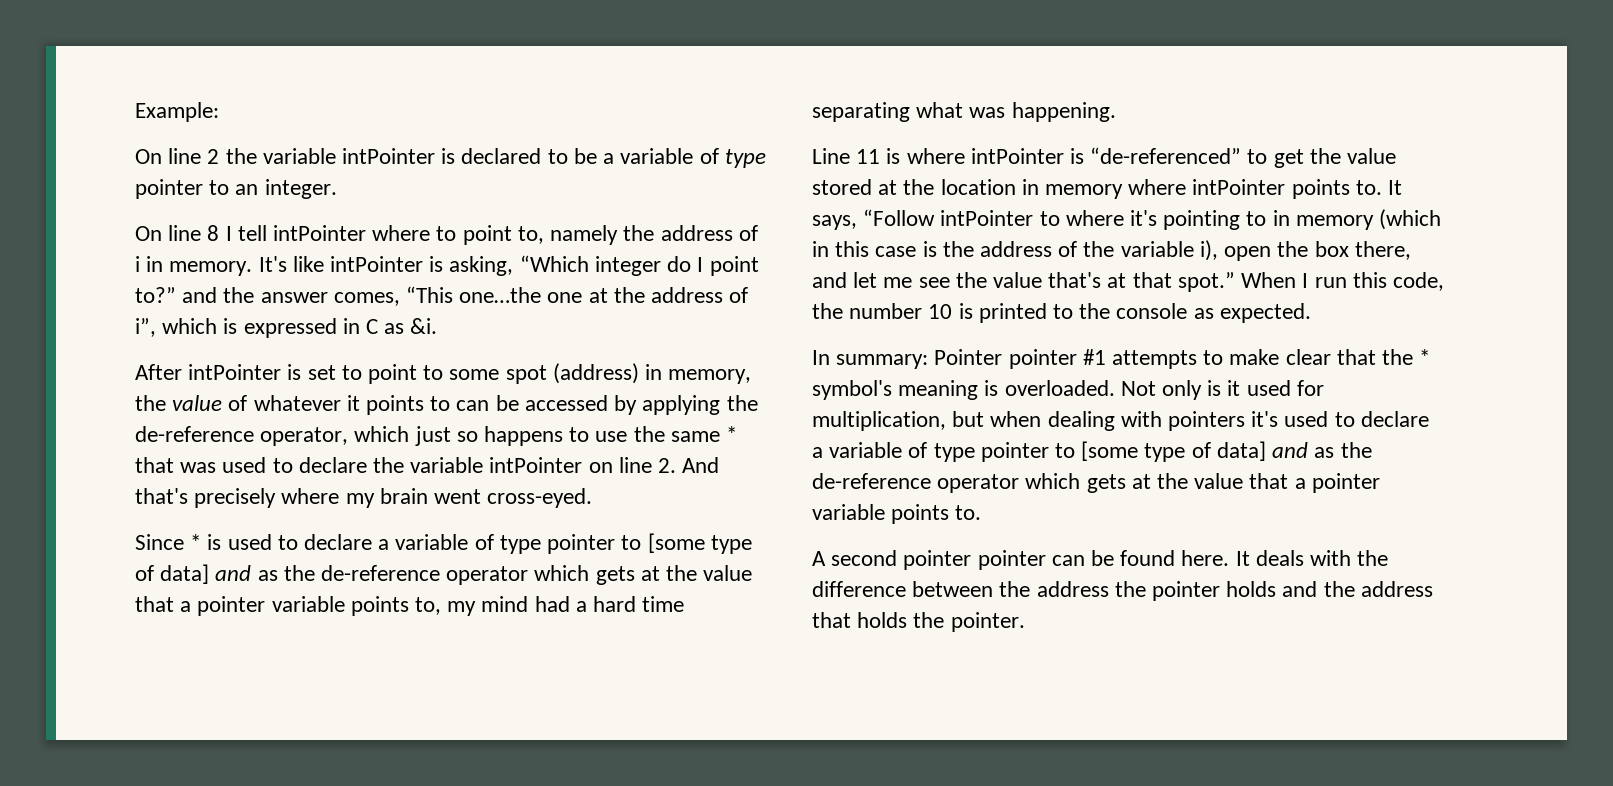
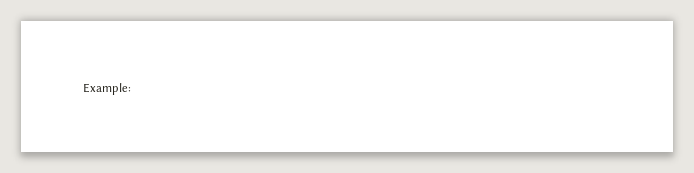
- On line 2 the variable intPointer is declared to be a variable of type pointer to an integer.
- On line 8 I tell intPointer where to point to, namely the address of i in memory. It's like intPointer is asking, “Which integer do I point to?” and the answer comes, “This one…the one at the address of i”, which is expressed in C as &i.
- After intPointer is set to point to some spot (address) in memory, the value of whatever it points to can be accessed by applying the de-reference operator, which just so happens to use the same * that was used to declare the variable intPointer on line 2. And that's precisely where my brain went cross-eyed.
- Since * is used to declare a variable of type pointer to [some type of data] and as the de-reference operator which gets at the value that a pointer variable points to, my mind had a hard time separating what was happening.
- Line 11 is where intPointer is “de-referenced” to get the value stored at the location in memory where intPointer points to. It says, “Follow intPointer to where it's pointing to in memory (which in this case is the address of the variable i), open the box there, and let me see the value that's at that spot.” When I run this code, the number 10 is printed to the console as expected.
- In summary: Pointer pointer #1 attempts to make clear that the * symbol's meaning is overloaded. Not only is it used for multiplication, but when dealing with pointers it's used to declare a variable of type pointer to [some type of data] and as the de-reference operator which gets at the value that a pointer variable points to.
- A second pointer pointer can be found here. It deals with the difference between the address the pointer holds and the address that holds the pointer.

